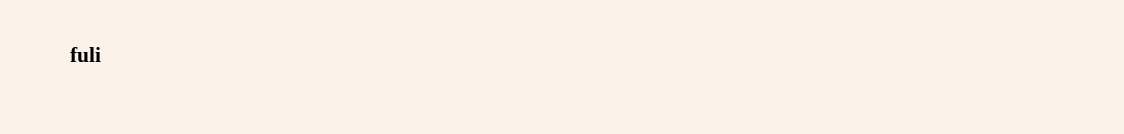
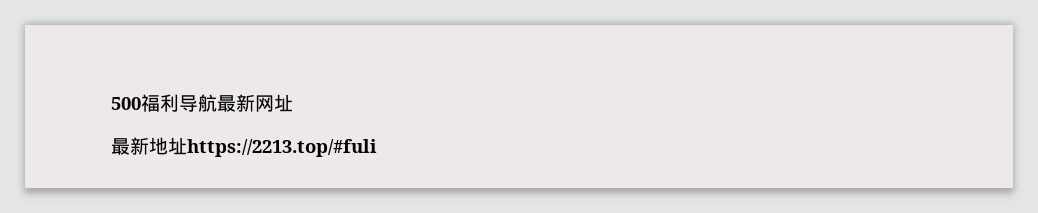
- fuli
+ 500福利导航最新网址
+ 最新地址https://2213.top/#fuli

